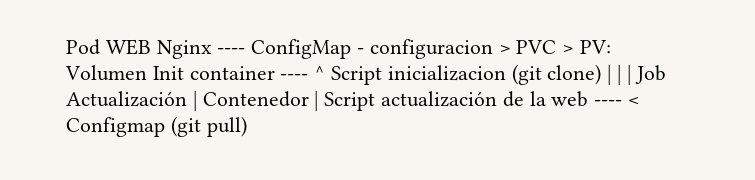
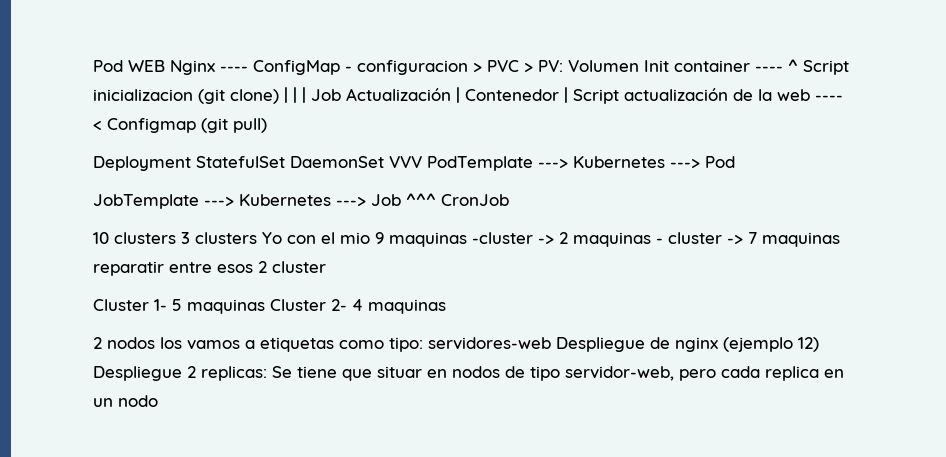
+ Deployment StatefulSet DaemonSet VVV PodTemplate ---> Kubernetes ---> Pod
+ JobTemplate ---> Kubernetes ---> Job ^^^ CronJob
+ 10 clusters 3 clusters Yo con el mio 9 maquinas -cluster -> 2 maquinas - cluster -> 7 maquinas reparatir entre esos 2 cluster
+ Cluster 1- 5 maquinas Cluster 2- 4 maquinas
+ 2 nodos los vamos a etiquetas como tipo: servidores-web Despliegue de nginx (ejemplo 12) Despliegue 2 replicas: Se tiene que situar en nodos de tipo servidor-web, pero cada replica en un nodo

